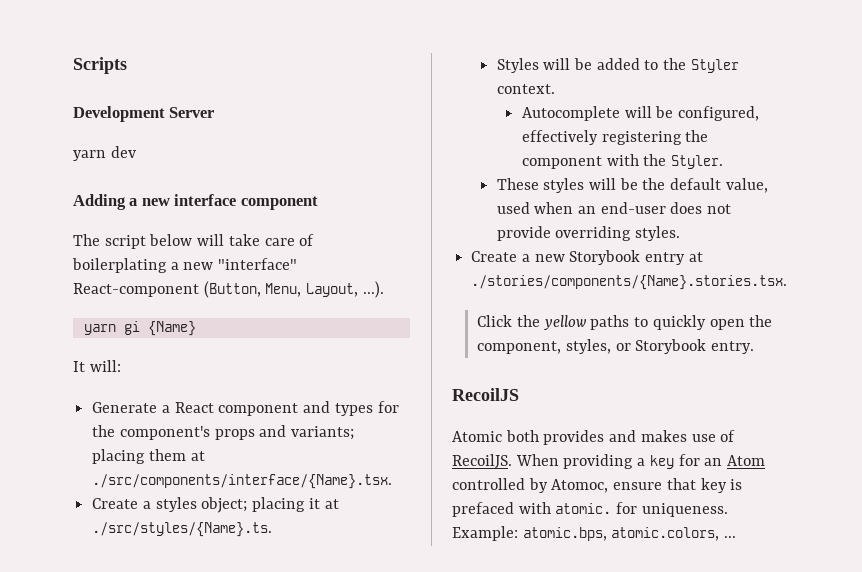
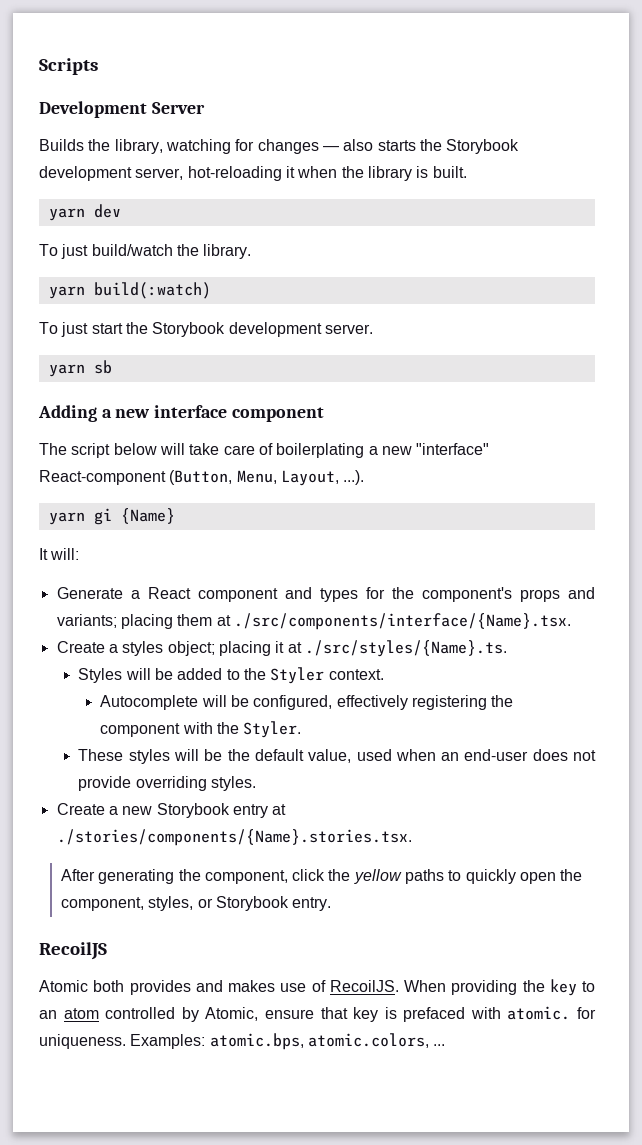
+ Builds the library, watching for changes — also starts the Storybook development server, hot-reloading it when the library is built.
  yarn dev
+ To just build/watch the library.
+ yarn build(:watch)
+ To just start the Storybook development server.
+ yarn sb
- Click the yellow paths to quickly open the component, styles, or Storybook entry.
+ After generating the component, click the yellow paths to quickly open the component, styles, or Storybook entry.
- When providing a key for an Atom controlled by Atomoc, ensure that key is prefaced with atomic. for uniqueness.
+ When providing the key to an atom controlled by Atomic, ensure that key is prefaced with atomic. for uniqueness.
- Example: atomic.bps, atomic.colors, ...
+ Examples: atomic.bps, atomic.colors, ...

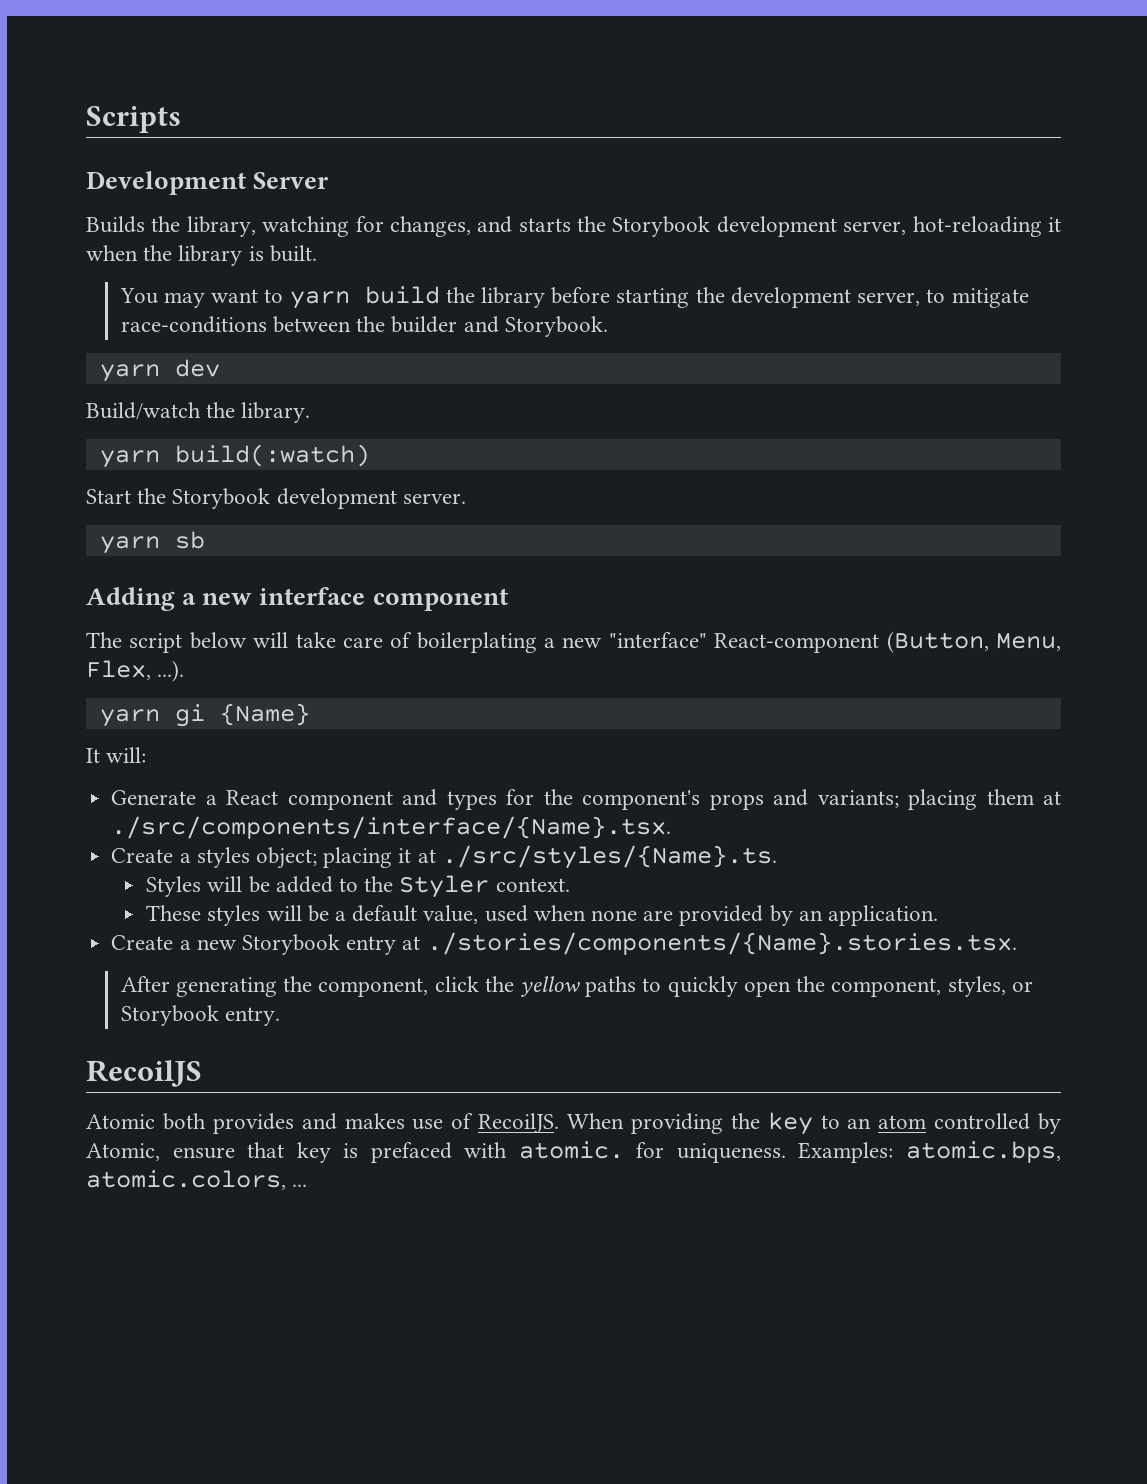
- Builds the library, watching for changes — also starts the Storybook development server, hot-reloading it when the library is built.
+ Builds the library, watching for changes, and starts the Storybook development server, hot-reloading it when the library is built.
+ You may want to yarn build the library before starting the development server, to mitigate race-conditions between the builder and Storybook.
- To just build/watch the library.
+ Build/watch the library.
- To just start the Storybook development server.
+ Start the Storybook development server.
- The script below will take care of boilerplating a new "interface" React-component (Button, Menu, Layout, ...).
+ The script below will take care of boilerplating a new "interface" React-component (Button, Menu, Flex, ...).
- Autocomplete will be configured, effectively registering the component with the Styler.
- These styles will be the default value, used when an end-user does not provide overriding styles.
+ These styles will be a default value, used when none are provided by an application.

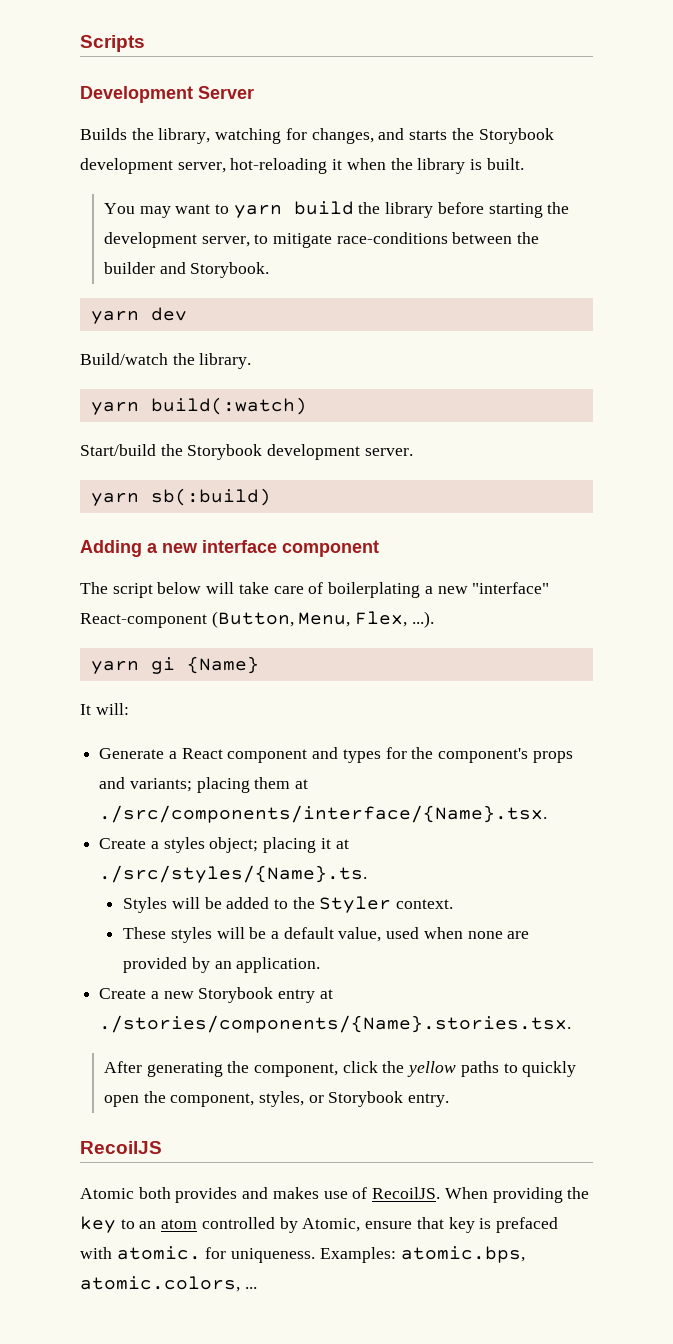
- Start the Storybook development server.
+ Start/build the Storybook development server.
- yarn sb
+ yarn sb(:build)

